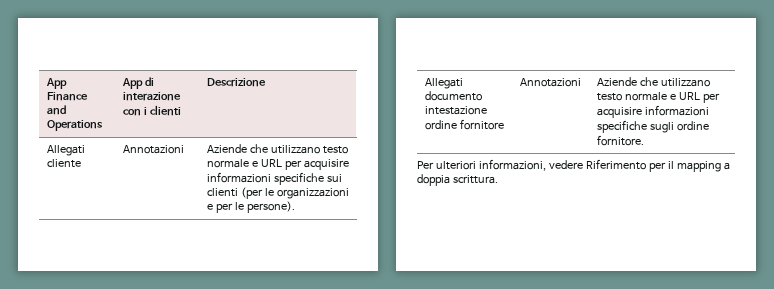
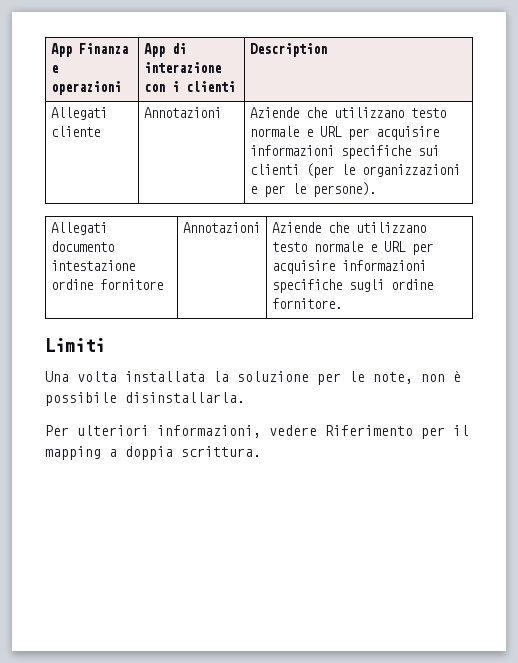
- App Finance and Operations | App di interazione con i clienti | Descrizione
+ App Finanza e operazioni | App di interazione con i clienti | Description
+ Limiti
+ Una volta installata la soluzione per le note, non è possibile disinstallarla.

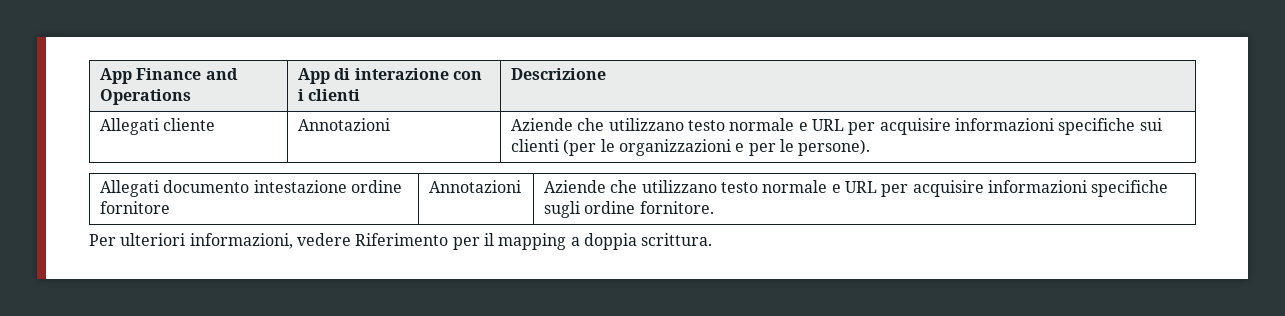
- App Finanza e operazioni | App di interazione con i clienti | Description
+ App Finance and Operations | App di interazione con i clienti | Descrizione
- Limiti
- Una volta installata la soluzione per le note, non è possibile disinstallarla.

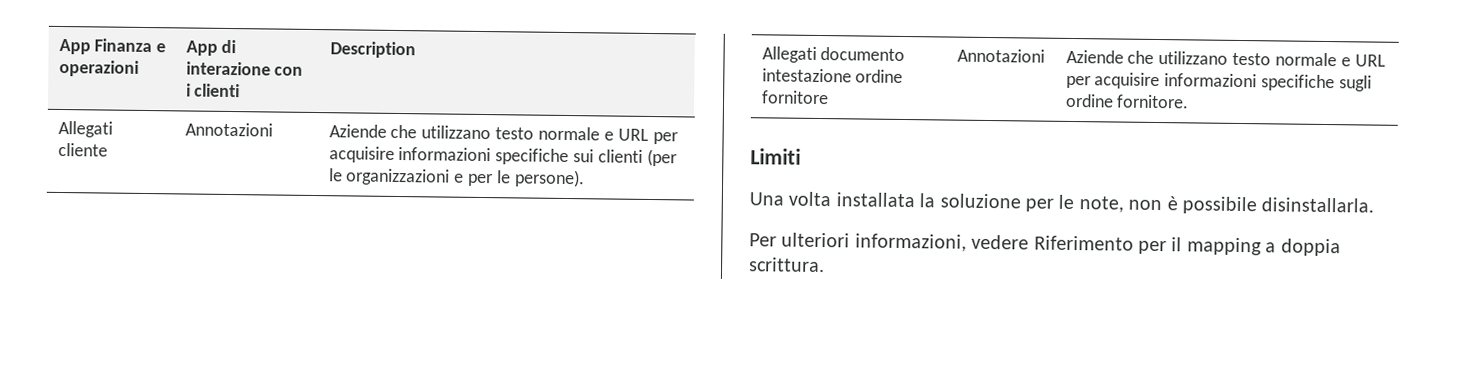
- App Finance and Operations | App di interazione con i clienti | Descrizione
+ App Finanza e operazioni | App di interazione con i clienti | Description
+ Limiti
+ Una volta installata la soluzione per le note, non è possibile disinstallarla.

